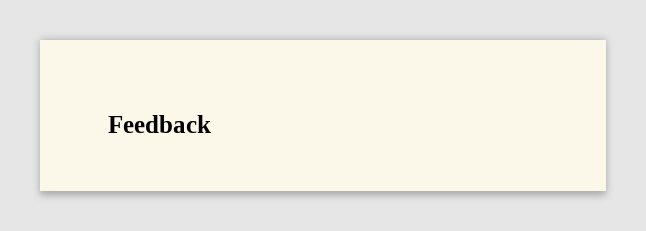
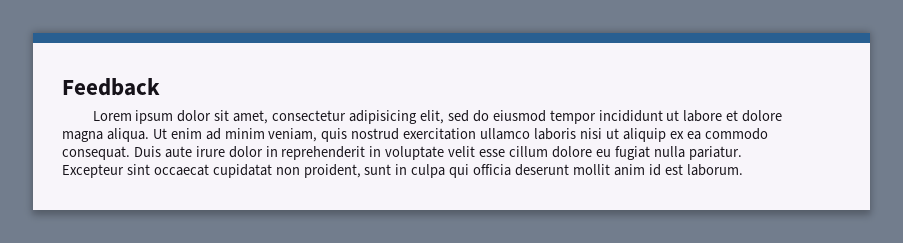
+ Lorem ipsum dolor sit amet, consectetur adipisicing elit, sed do eiusmod tempor incididunt ut labore et dolore magna aliqua. Ut enim ad minim veniam, quis nostrud exercitation ullamco laboris nisi ut aliquip ex ea commodo consequat. Duis aute irure dolor in reprehenderit in voluptate velit esse cillum dolore eu fugiat nulla pariatur. Excepteur sint occaecat cupidatat non proident, sunt in culpa qui officia deserunt mollit anim id est laborum.

